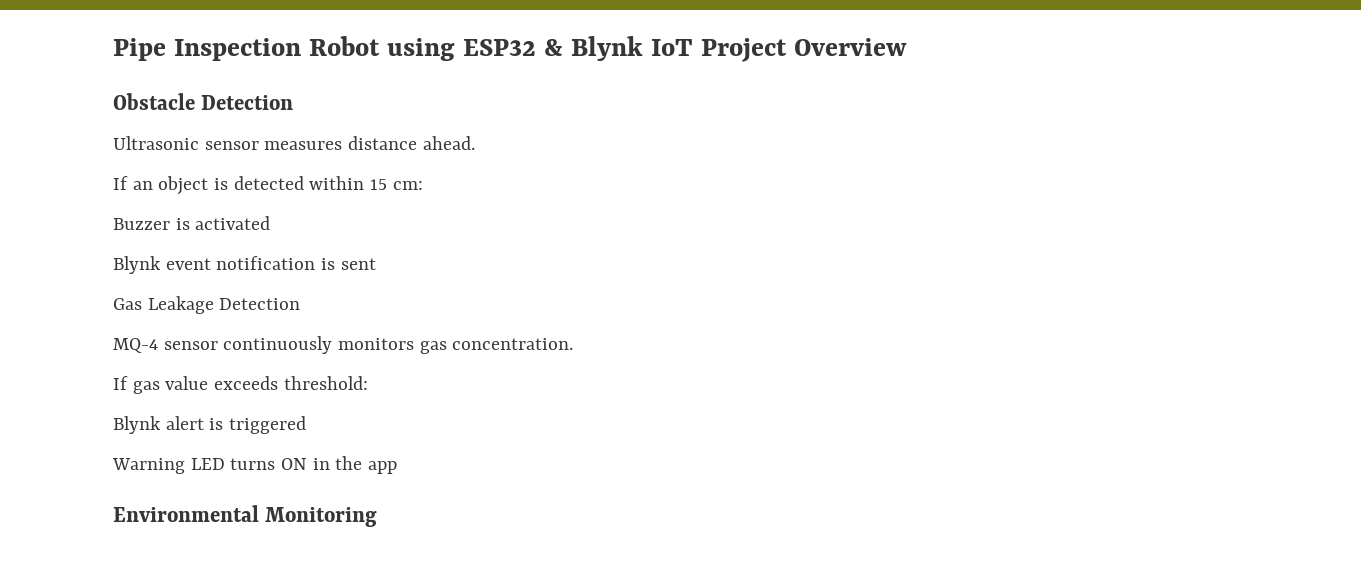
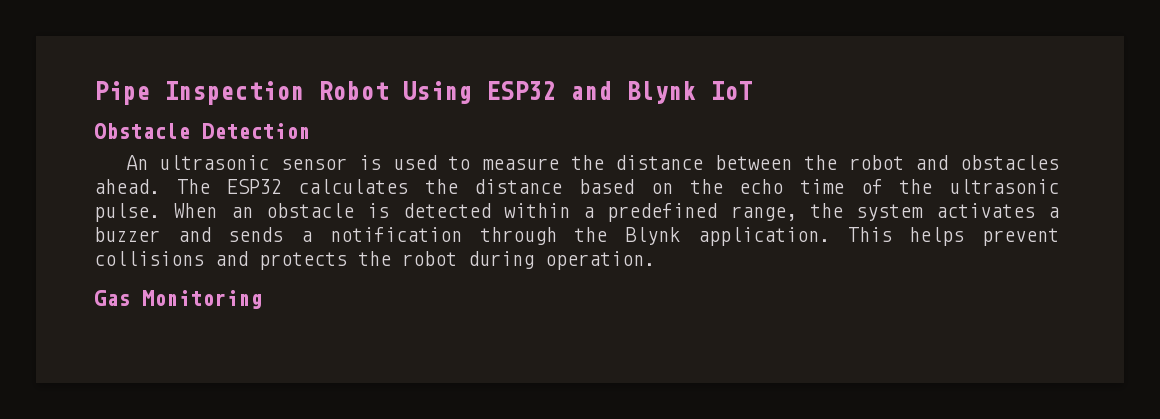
- Pipe Inspection Robot using ESP32 & Blynk IoT Project Overview
+ Pipe Inspection Robot Using ESP32 and Blynk IoT
- Ultrasonic sensor measures distance ahead.
- If an object is detected within 15 cm:
- Buzzer is activated
- Blynk event notification is sent
- Gas Leakage Detection
- MQ-4 sensor continuously monitors gas concentration.
- If gas value exceeds threshold:
- Blynk alert is triggered
- Warning LED turns ON in the app
- Environmental Monitoring
+ An ultrasonic sensor is used to measure the distance between the robot and obstacles ahead. The ESP32 calculates the distance based on the echo time of the ultrasonic pulse. When an obstacle is detected within a predefined range, the system activates a buzzer and sends a notification through the Blynk application. This helps prevent collisions and protects the robot during operation.
+ Gas Monitoring

